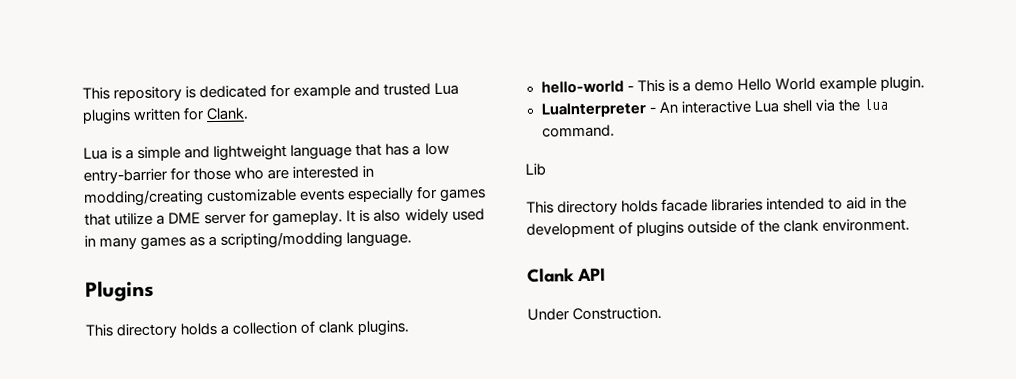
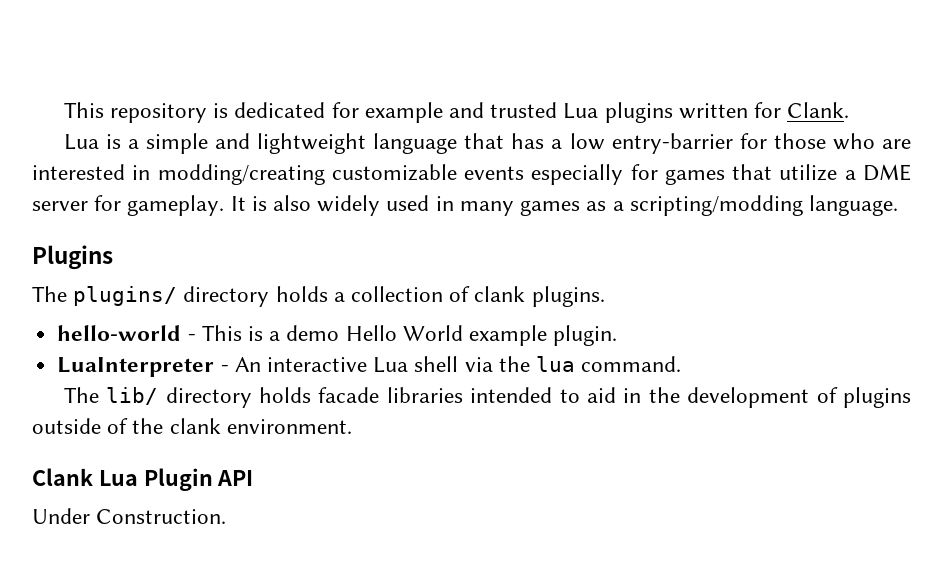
- This directory holds a collection of clank plugins.
+ The plugins/ directory holds a collection of clank plugins.
- Lib
- This directory holds facade libraries intended to aid in the development of plugins outside of the clank environment.
+ The lib/ directory holds facade libraries intended to aid in the development of plugins outside of the clank environment.
- Clank API
+ Clank Lua Plugin API

